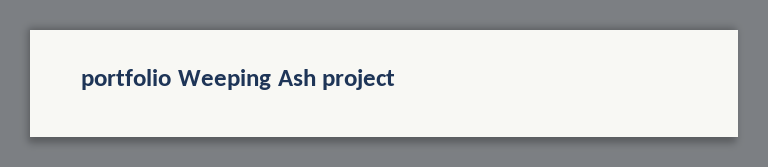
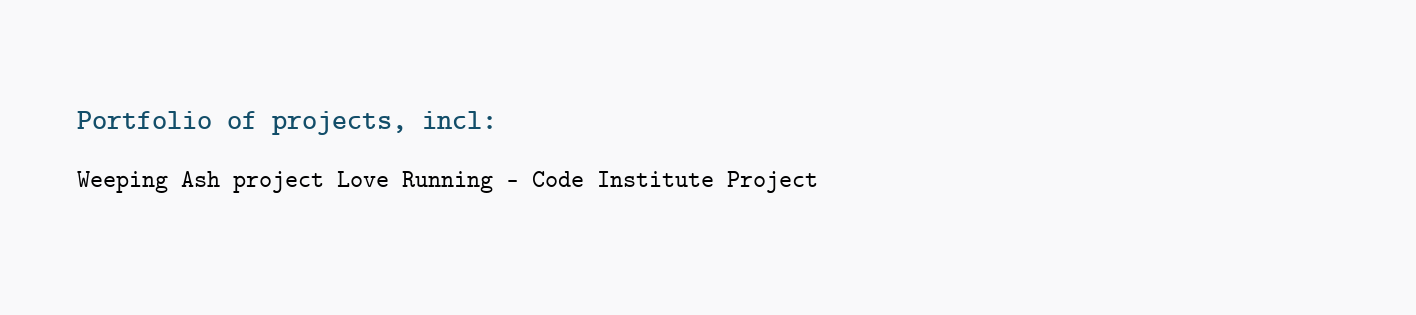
- portfolio Weeping Ash project
+ Portfolio of projects, incl:
+ Weeping Ash project Love Running - Code Institute Project

